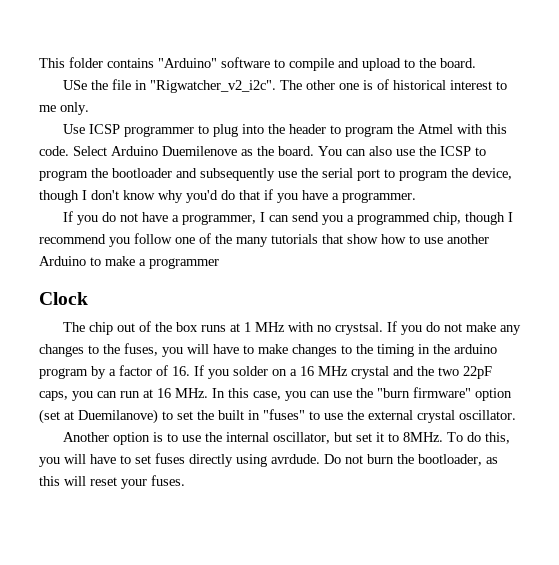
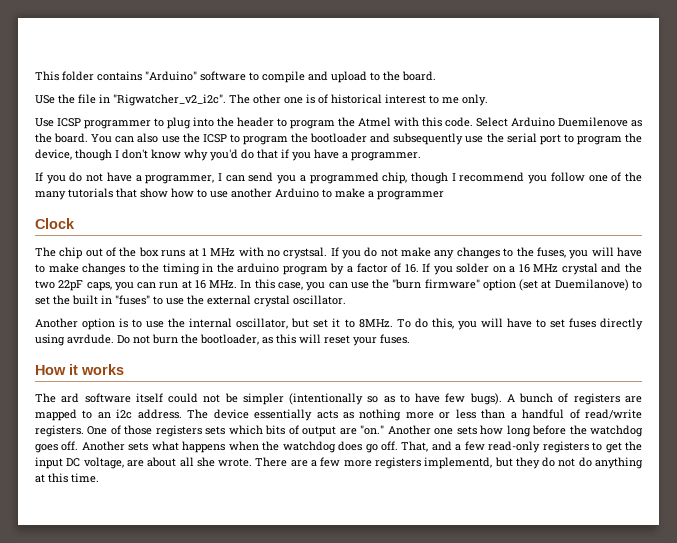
+ How it works
+ The ard software itself could not be simpler (intentionally so as to have few bugs). A bunch of registers are mapped to an i2c address. The device essentially acts as nothing more or less than a handful of read/write registers. One of those registers sets which bits of output are "on." Another one sets how long before the watchdog goes off. Another sets what happens when the watchdog does go off. That, and a few read-only registers to get the input DC voltage, are about all she wrote. There are a few more registers implementd, but they do not do anything at this time.

